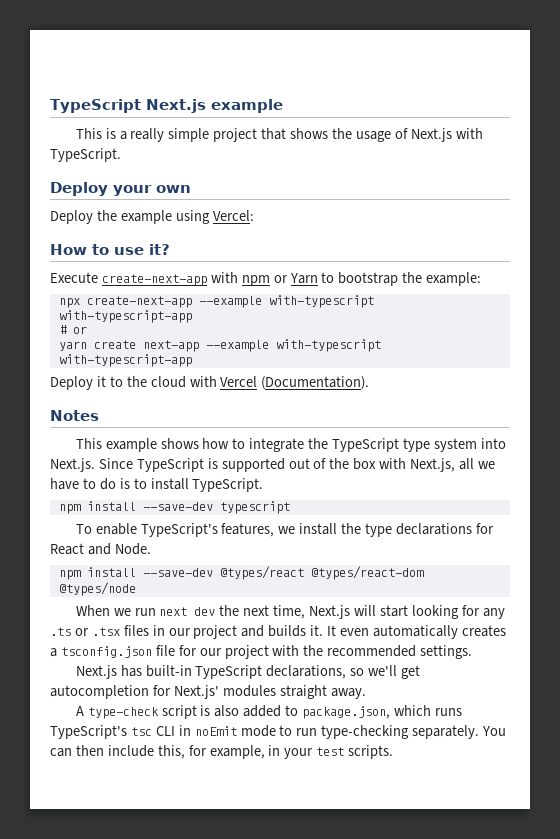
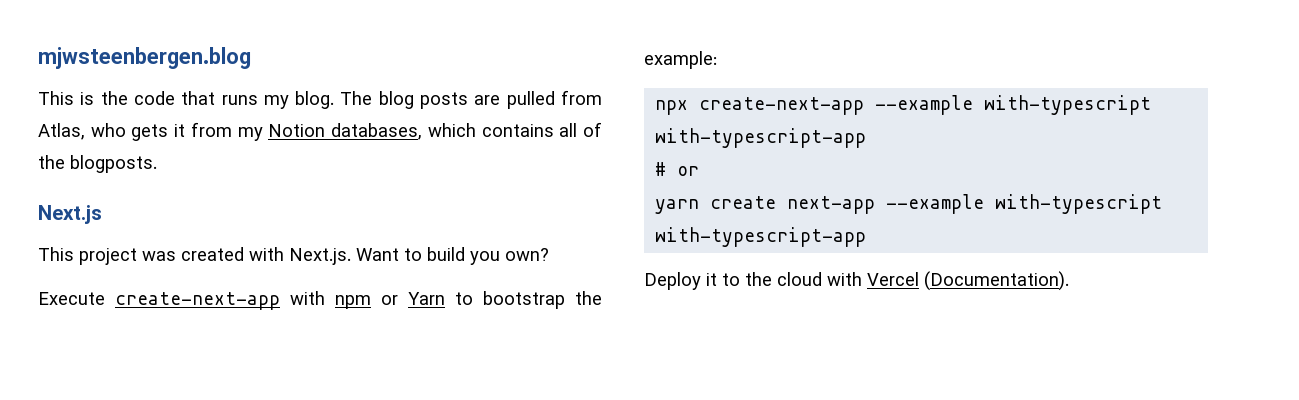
- TypeScript Next.js example
+ mjwsteenbergen.blog
- This is a really simple project that shows the usage of Next.js with TypeScript.
- Deploy your own
- Deploy the example using Vercel:
- How to use it?
+ This is the code that runs my blog. The blog posts are pulled from Atlas, who gets it from my Notion databases, which contains all of the blogposts.
+ Next.js
+ This project was created with Next.js. Want to build you own?
- Notes
- This example shows how to integrate the TypeScript type system into Next.js. Since TypeScript is supported out of the box with Next.js, all we have to do is to install TypeScript.
- npm install --save-dev typescript
- To enable TypeScript's features, we install the type declarations for React and Node.
- npm install --save-dev @types/react @types/react-dom @types/node
- When we run next dev the next time, Next.js will start looking for any .ts or .tsx files in our project and builds it. It even automatically creates a tsconfig.json file for our project with the recommended settings.
- Next.js has built-in TypeScript declarations, so we'll get autocompletion for Next.js' modules straight away.
- A type-check script is also added to package.json, which runs TypeScript's tsc CLI in noEmit mode to run type-checking separately. You can then include this, for example, in your test scripts.

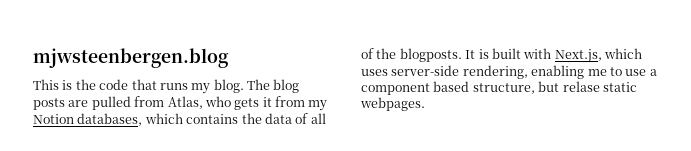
- The blog posts are pulled from Atlas, who gets it from my Notion databases, which contains all of the blogposts.
- Next.js
- This project was created with Next.js. Want to build you own?
- Execute create-next-app with npm or Yarn to bootstrap the example:
- npx create-next-app --example with-typescript with-typescript-app
- # or
- yarn create next-app --example with-typescript with-typescript-app
- Deploy it to the cloud with Vercel (Documentation).
+ The blog posts are pulled from Atlas, who gets it from my Notion databases, which contains the data of all of the blogposts. It is built with Next.js, which uses server-side rendering, enabling me to use a component based structure, but relase static webpages.

